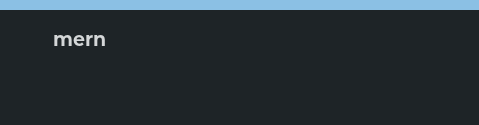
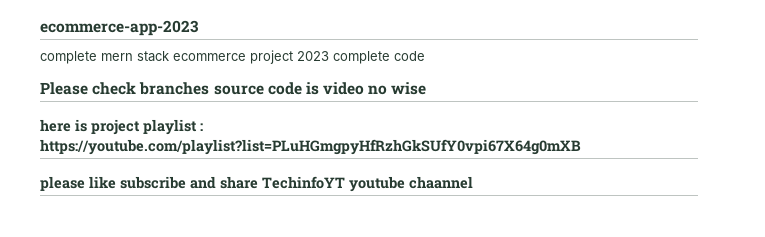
- mern
+ ecommerce-app-2023
+ complete mern stack ecommerce project 2023 complete code
+ Please check branches source code is video no wise
+ here is project playlist : https://youtube.com/playlist?list=PLuHGmgpyHfRzhGkSUfY0vpi67X64g0mXB
+ please like subscribe and share TechinfoYT youtube chaannel

